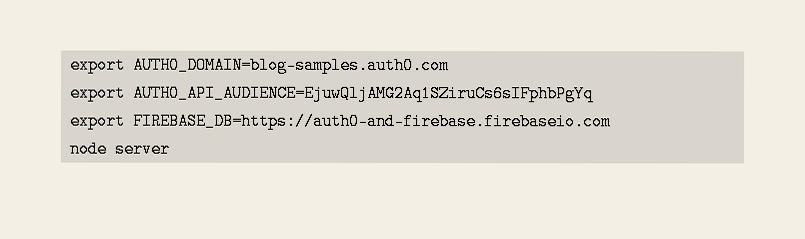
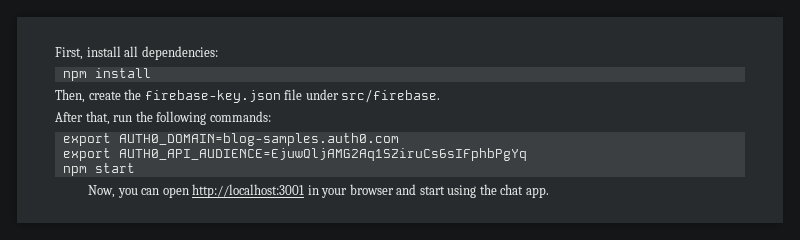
+ First, install all dependencies:
+ npm install
+ Then, create the firebase-key.json file under src/firebase.
+ After that, run the following commands:
  export AUTH0_DOMAIN=blog-samples.auth0.com
  export AUTH0_API_AUDIENCE=EjuwQljAMG2Aq1SZiruCs6sIFphbPgYq
- export FIREBASE_DB=https://auth0-and-firebase.firebaseio.com
- node server
+ npm start
+ Now, you can open http://localhost:3001 in your browser and start using the chat app.

